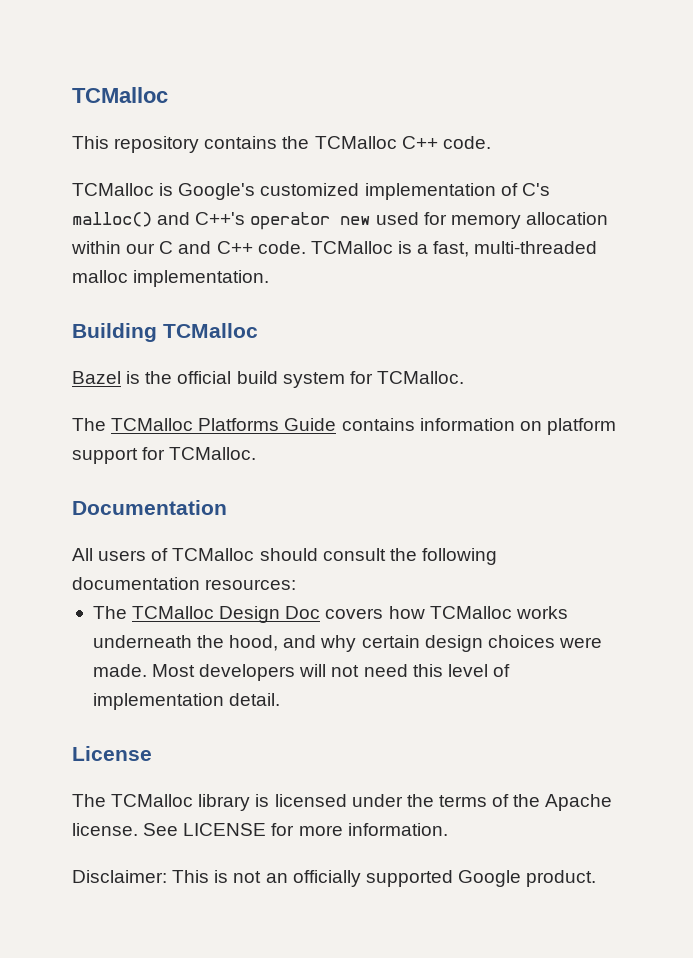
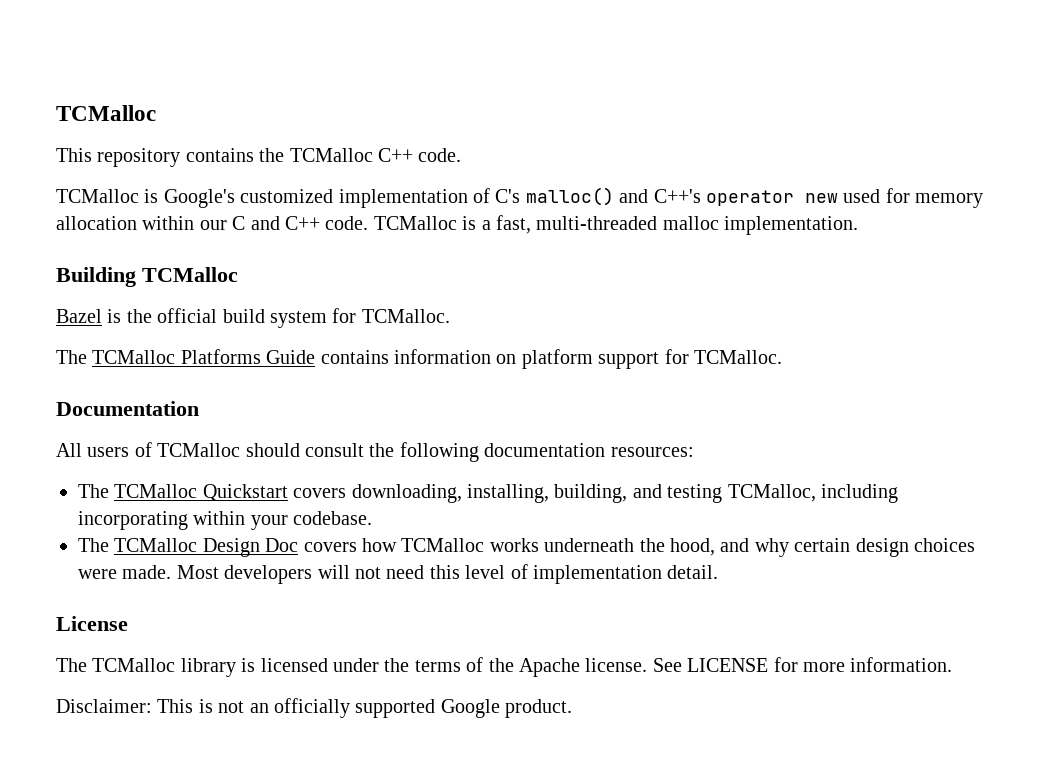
+ The TCMalloc Quickstart covers downloading, installing, building, and testing TCMalloc, including incorporating within your codebase.

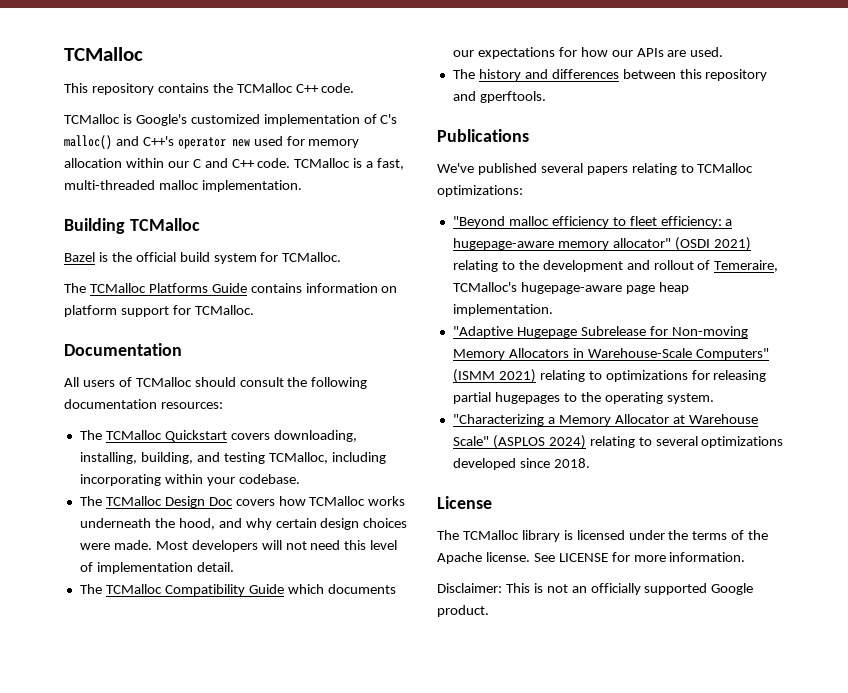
+ The TCMalloc Compatibility Guide which documents our expectations for how our APIs are used.
+ The history and differences between this repository and gperftools.
+ Publications
+ We've published several papers relating to TCMalloc optimizations:
+ "Beyond malloc efficiency to fleet efficiency: a hugepage-aware memory allocator" (OSDI 2021) relating to the development and rollout of Temeraire, TCMalloc's hugepage-aware page heap implementation.
+ "Adaptive Hugepage Subrelease for Non-moving Memory Allocators in Warehouse-Scale Computers" (ISMM 2021) relating to optimizations for releasing partial hugepages to the operating system.
+ "Characterizing a Memory Allocator at Warehouse Scale" (ASPLOS 2024) relating to several optimizations developed since 2018.

